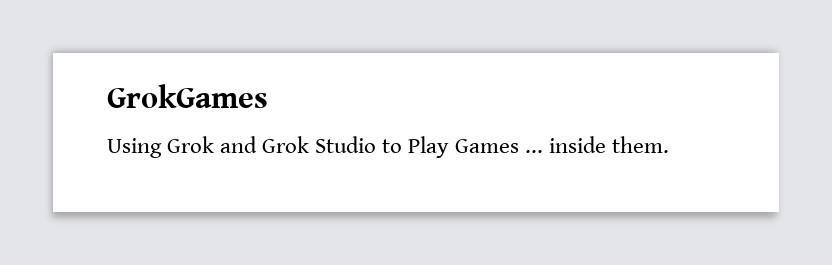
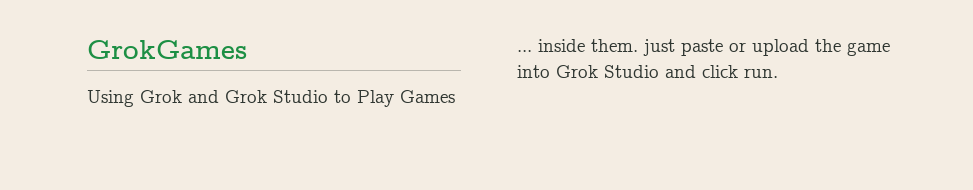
- Using Grok and Grok Studio to Play Games ... inside them.
+ Using Grok and Grok Studio to Play Games ... inside them. just paste or upload the game into Grok Studio and click run.

